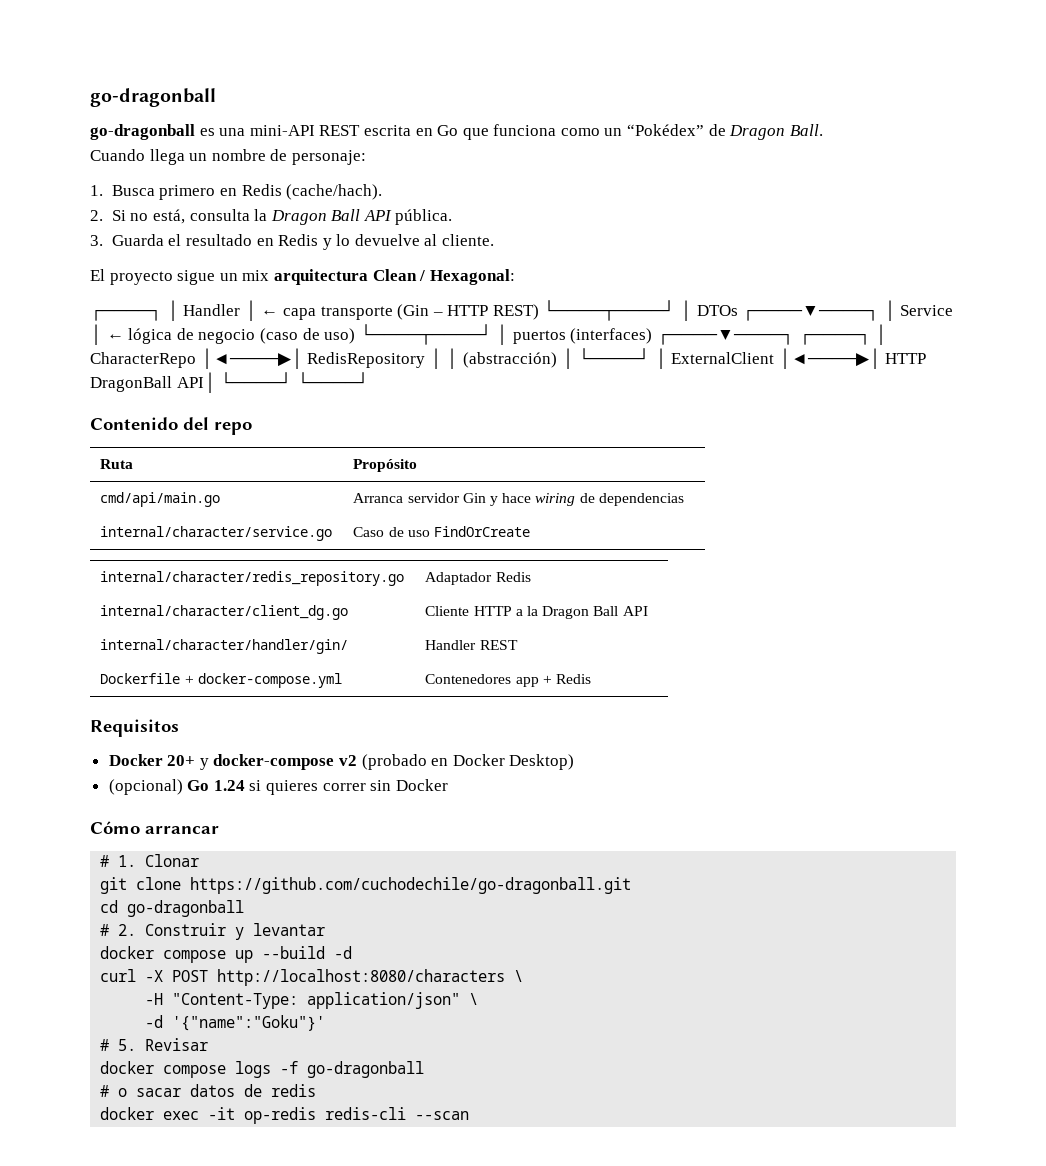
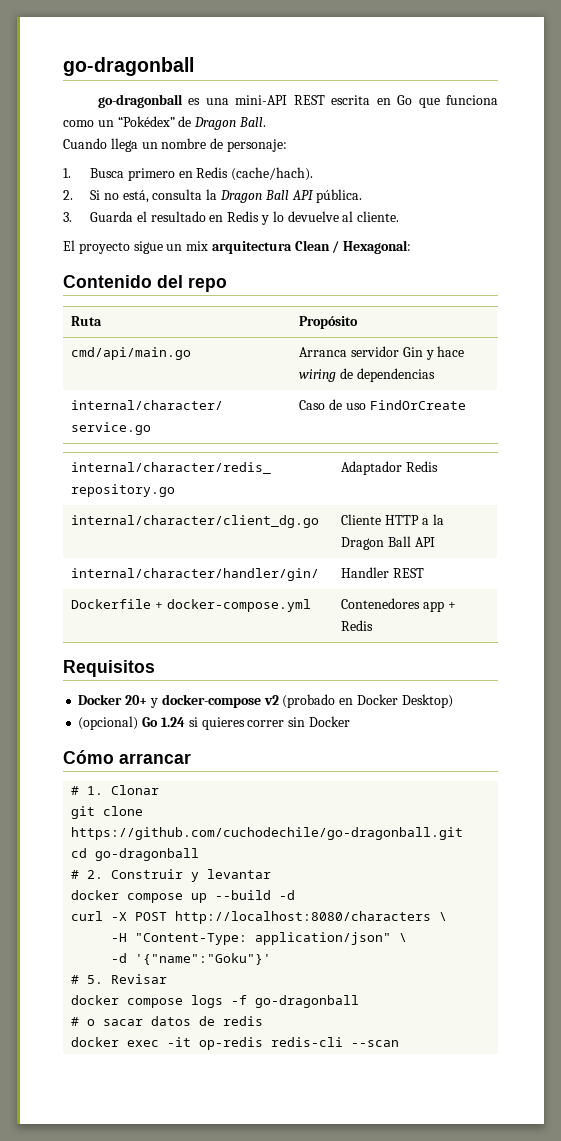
- ┌────┐ │ Handler │ ← capa transporte (Gin – HTTP REST) └────┬────┘ │ DTOs ┌────▼────┐ │ Service │ ← lógica de negocio (caso de uso) └────┬────┘ │ puertos (interfaces) ┌────▼────┐ ┌────┐ │ CharacterRepo │◄────▶│ RedisRepository │ │ (abstracción) │ └────┘ │ ExternalClient │◄────▶│ HTTP DragonBall API│ └────┘ └────┘

